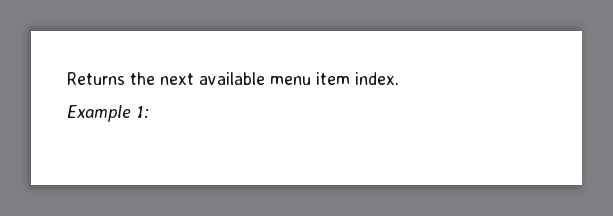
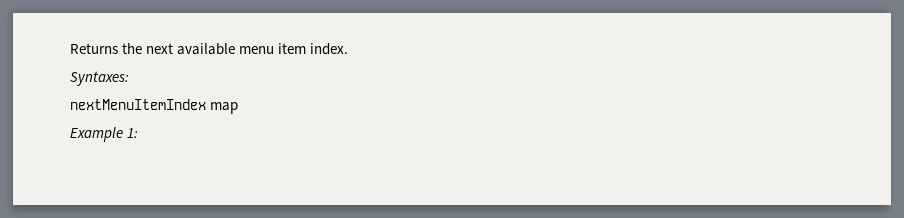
+ Syntaxes:
+ nextMenuItemIndex map

